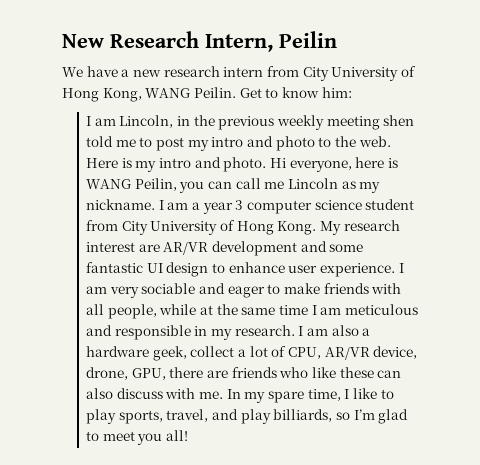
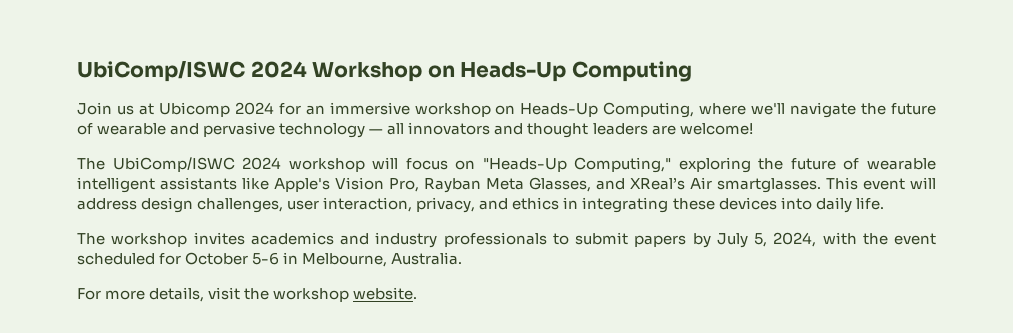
- New Research Intern, Peilin
- We have a new research intern from City University of Hong Kong, WANG Peilin. Get to know him:
- I am Lincoln, in the previous weekly meeting shen told me to post my intro and photo to the web. Here is my intro and photo. Hi everyone, here is WANG Peilin, you can call me Lincoln as my nickname. I am a year 3 computer science student from City University of Hong Kong. My research interest are AR/VR development and some fantastic UI design to enhance user experience. I am very sociable and eager to make friends with all people, while at the same time I am meticulous and responsible in my research. I am also a hardware geek, collect a lot of CPU, AR/VR device, drone, GPU, there are friends who like these can also discuss with me. In my spare time, I like to play sports, travel, and play billiards, so I’m glad to meet you all!
+ UbiComp/ISWC 2024 Workshop on Heads-Up Computing
+ Join us at Ubicomp 2024 for an immersive workshop on Heads-Up Computing, where we'll navigate the future of wearable and pervasive technology — all innovators and thought leaders are welcome!
+ The UbiComp/ISWC 2024 workshop will focus on "Heads-Up Computing," exploring the future of wearable intelligent assistants like Apple's Vision Pro, Rayban Meta Glasses, and XReal’s Air smartglasses. This event will address design challenges, user interaction, privacy, and ethics in integrating these devices into daily life.
+ The workshop invites academics and industry professionals to submit papers by July 5, 2024, with the event scheduled for October 5-6 in Melbourne, Australia.
+ For more details, visit the workshop website.

